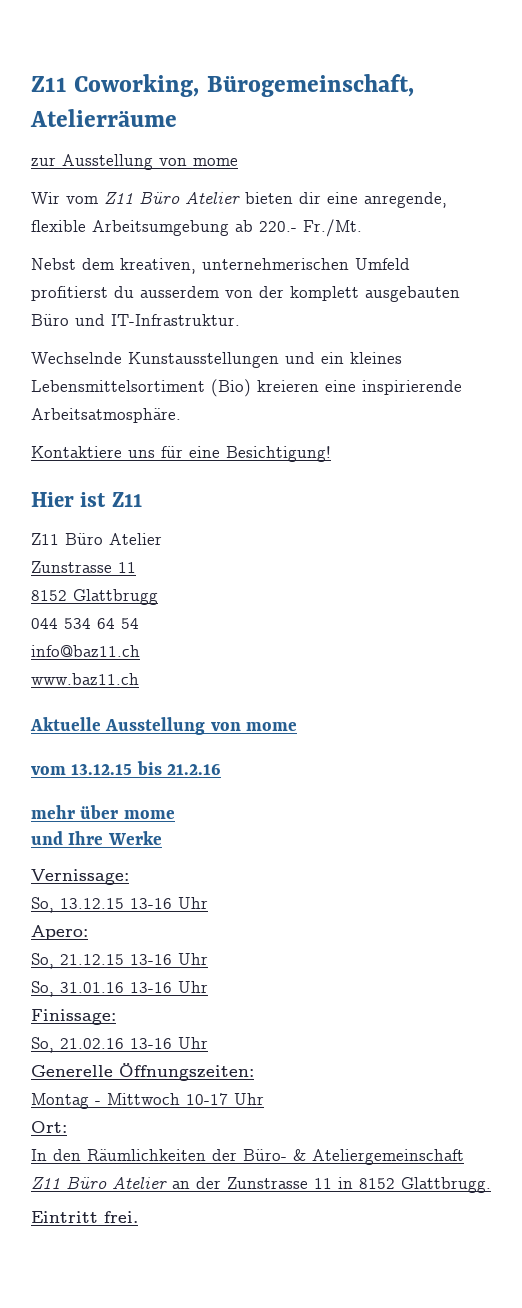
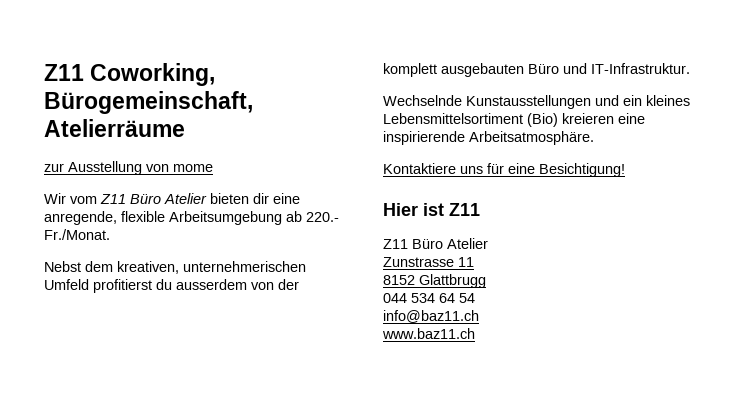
- Wir vom Z11 Büro Atelier bieten dir eine anregende, flexible Arbeitsumgebung ab 220.- Fr./Mt.
+ Wir vom Z11 Büro Atelier bieten dir eine anregende, flexible Arbeitsumgebung ab 220.- Fr./Monat.
- Aktuelle Ausstellung von mome
- vom 13.12.15 bis 21.2.16
- mehr über mome
- und Ihre Werke
- Vernissage:
- So, 13.12.15 13-16 Uhr
- Apero:
- So, 21.12.15 13-16 Uhr
- So, 31.01.16 13-16 Uhr
- Finissage:
- So, 21.02.16 13-16 Uhr
- Generelle Öffnungszeiten:
- Montag - Mittwoch 10-17 Uhr
- Ort:
- In den Räumlichkeiten der Büro- & Ateliergemeinschaft Z11 Büro Atelier an der Zunstrasse 11 in 8152 Glattbrugg.
- Eintritt frei.

